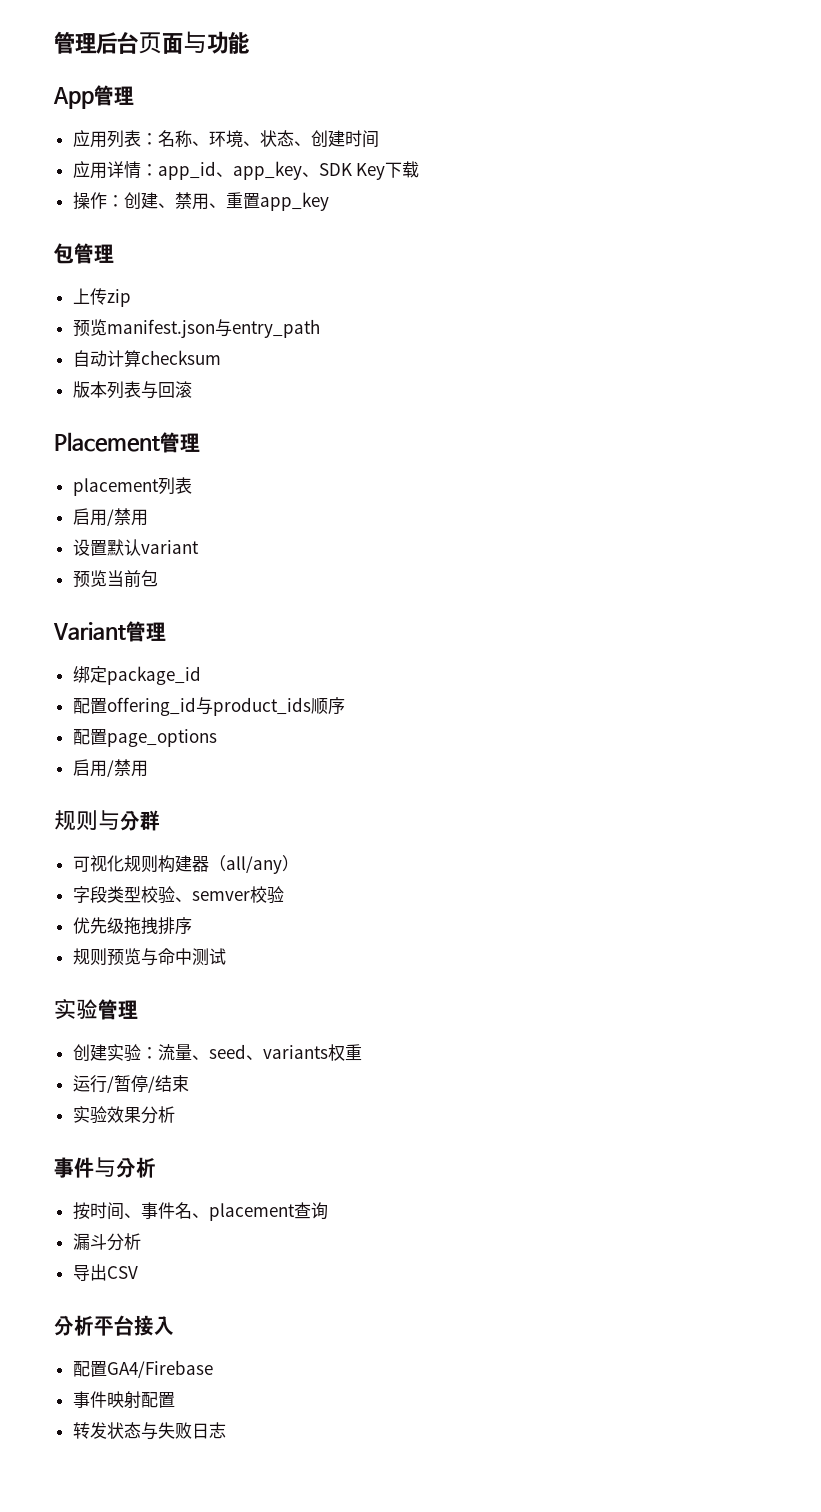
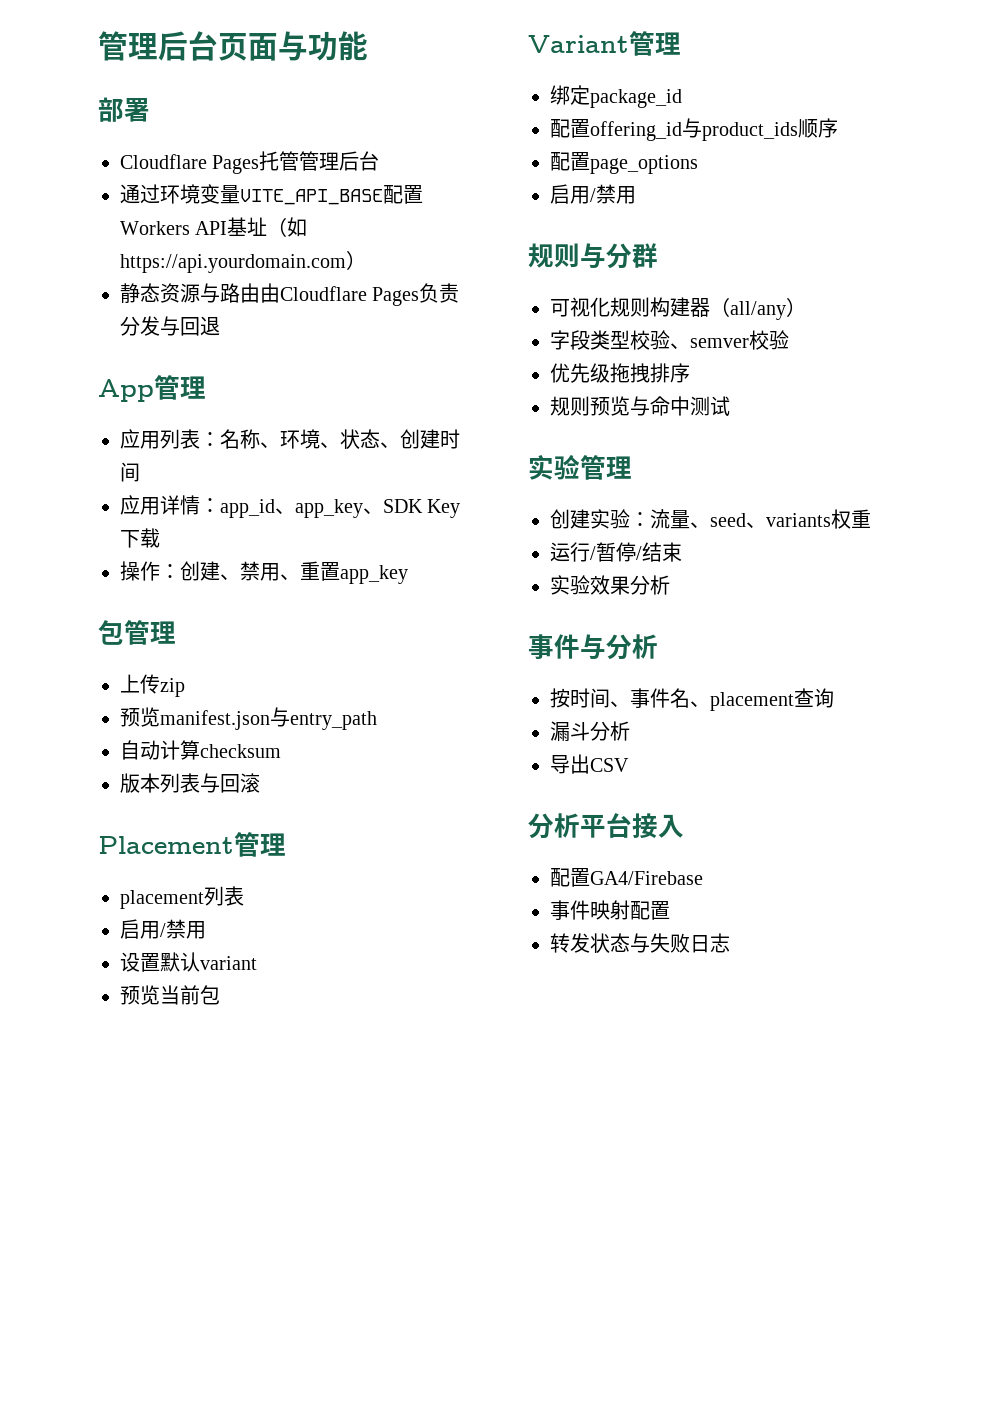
+ 部署
+ Cloudflare Pages托管管理后台
+ 通过环境变量VITE_API_BASE配置Workers API基址（如https://api.yourdomain.com）
+ 静态资源与路由由Cloudflare Pages负责分发与回退

